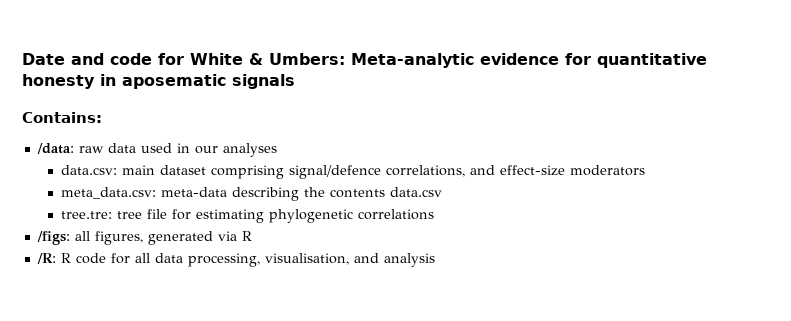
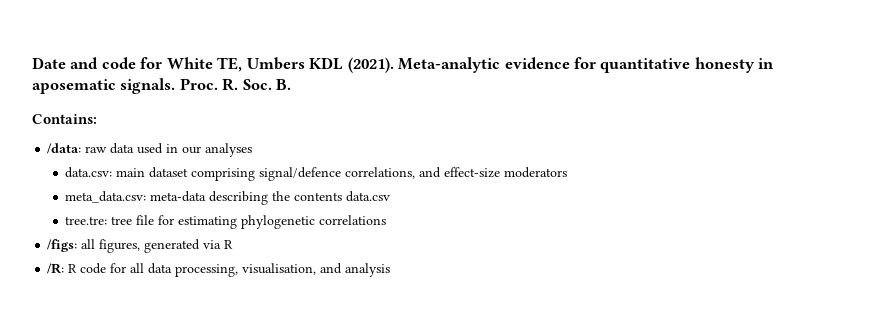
- Date and code for White & Umbers: Meta-analytic evidence for quantitative honesty in aposematic signals
+ Date and code for White TE, Umbers KDL (2021). Meta-analytic evidence for quantitative honesty in aposematic signals. Proc. R. Soc. B.

